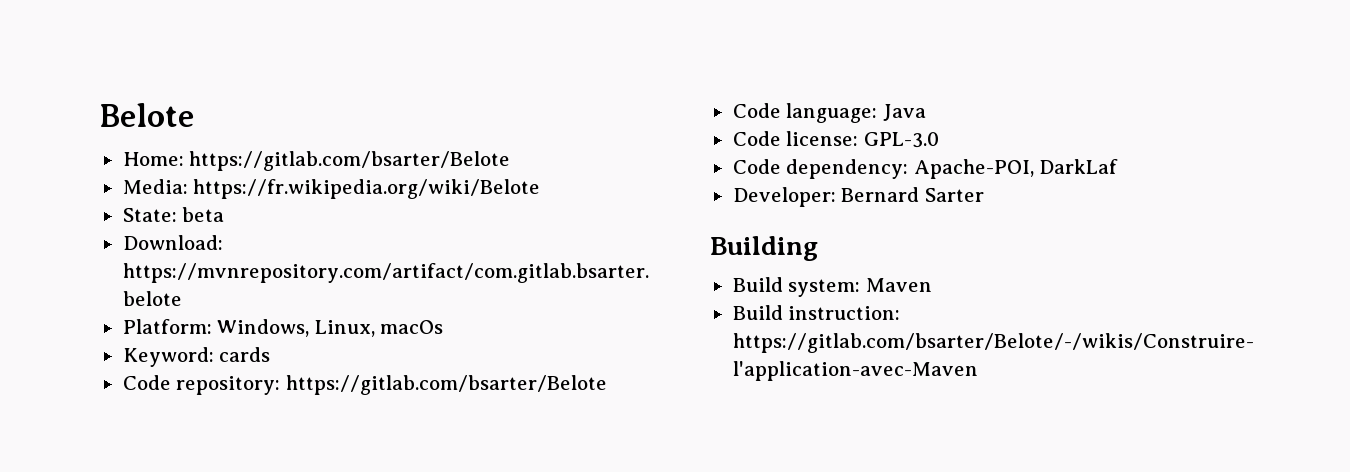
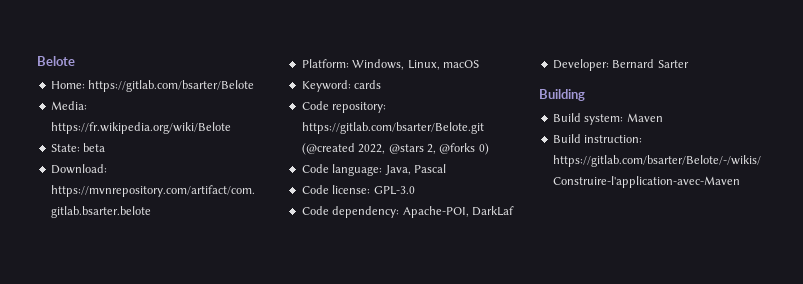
- Platform: Windows, Linux, macOs
+ Platform: Windows, Linux, macOS
- Code repository: https://gitlab.com/bsarter/Belote
+ Code repository: https://gitlab.com/bsarter/Belote.git (@created 2022, @stars 2, @forks 0)
- Code language: Java
+ Code language: Java, Pascal

